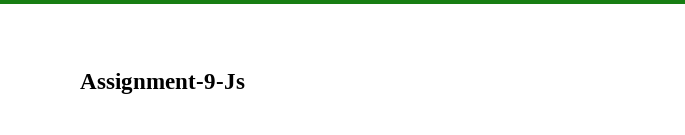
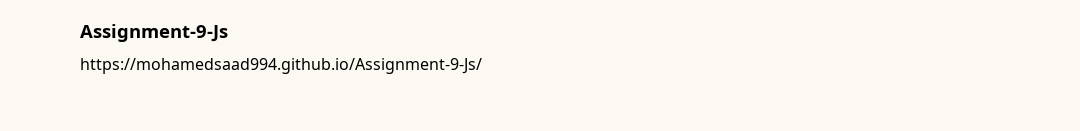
+ https://mohamedsaad994.github.io/Assignment-9-Js/

